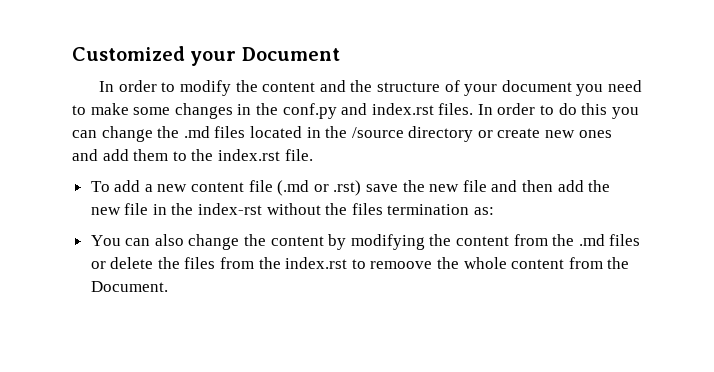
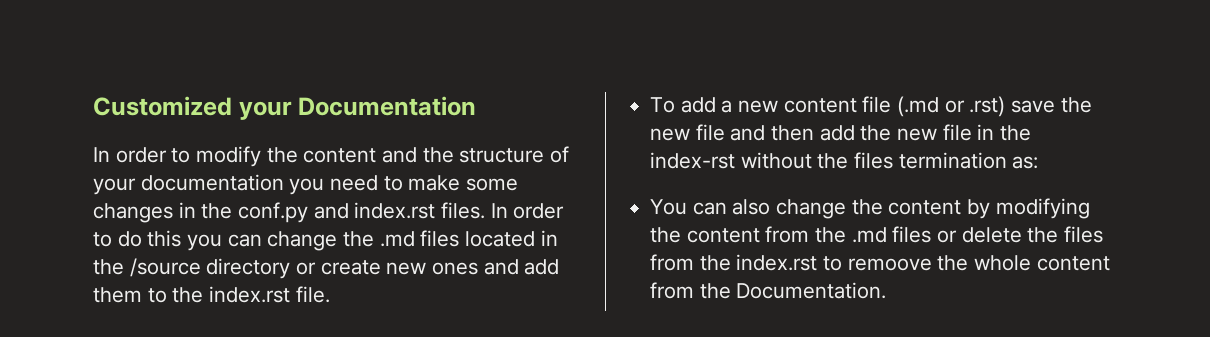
- Customized your Document
+ Customized your Documentation
- In order to modify the content and the structure of your document you need to make some changes in the conf.py and index.rst files.
+ In order to modify the content and the structure of your documentation you need to make some changes in the conf.py and index.rst files.
- You can also change the content by modifying the content from the .md files or delete the files from the index.rst to remoove the whole content from the Document.
+ You can also change the content by modifying the content from the .md files or delete the files from the index.rst to remoove the whole content from the Documentation.

